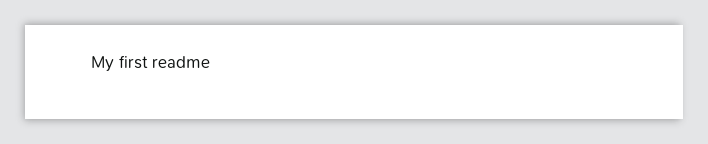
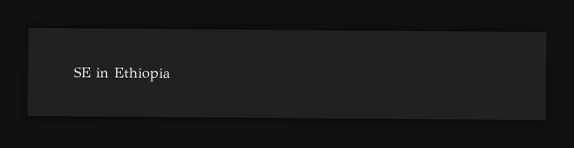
- My first readme
+ SE in Ethiopia

